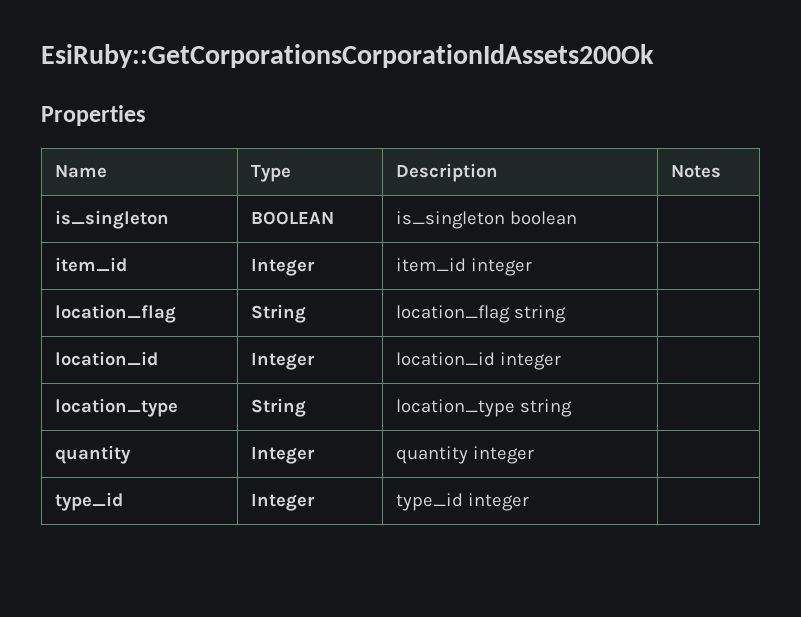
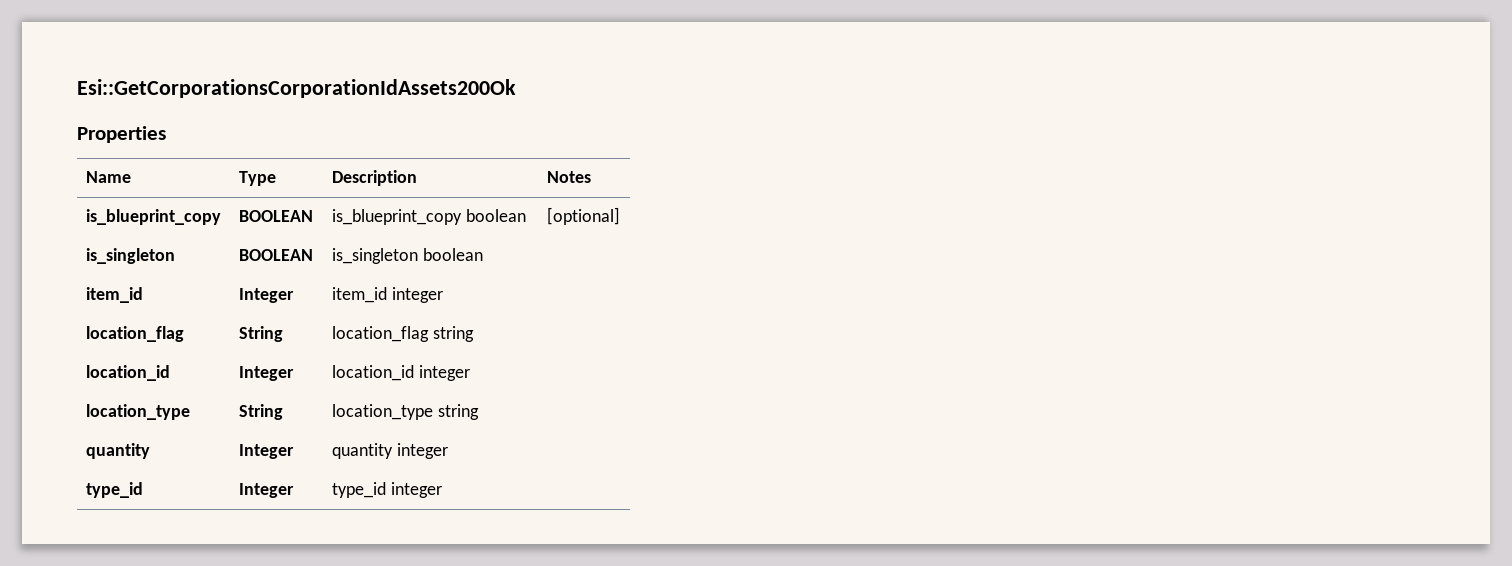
- EsiRuby::GetCorporationsCorporationIdAssets200Ok
+ Esi::GetCorporationsCorporationIdAssets200Ok
+ is_blueprint_copy | BOOLEAN | is_blueprint_copy boolean | [optional]

